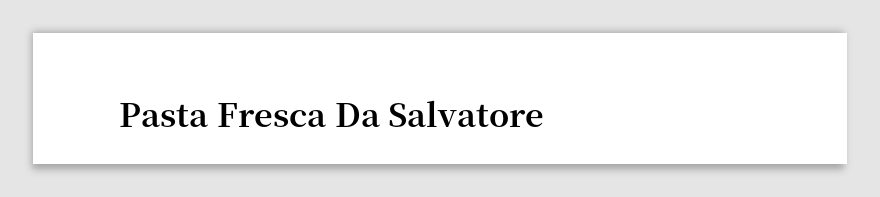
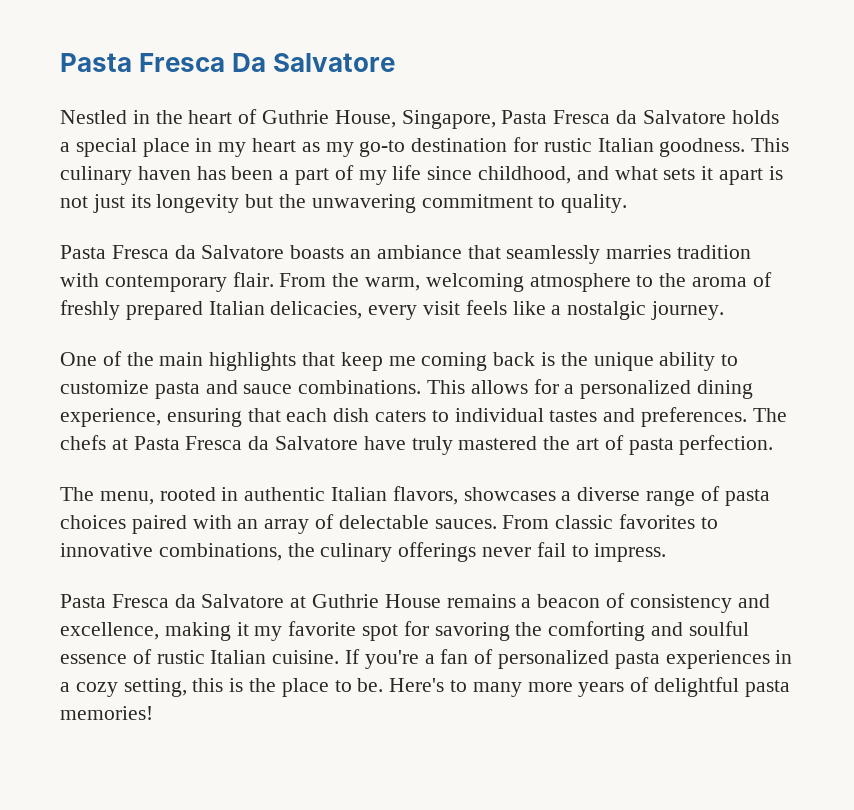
+ Nestled in the heart of Guthrie House, Singapore, Pasta Fresca da Salvatore holds a special place in my heart as my go-to destination for rustic Italian goodness. This culinary haven has been a part of my life since childhood, and what sets it apart is not just its longevity but the unwavering commitment to quality.
+ Pasta Fresca da Salvatore boasts an ambiance that seamlessly marries tradition with contemporary flair. From the warm, welcoming atmosphere to the aroma of freshly prepared Italian delicacies, every visit feels like a nostalgic journey.
+ One of the main highlights that keep me coming back is the unique ability to customize pasta and sauce combinations. This allows for a personalized dining experience, ensuring that each dish caters to individual tastes and preferences. The chefs at Pasta Fresca da Salvatore have truly mastered the art of pasta perfection.
+ The menu, rooted in authentic Italian flavors, showcases a diverse range of pasta choices paired with an array of delectable sauces. From classic favorites to innovative combinations, the culinary offerings never fail to impress.
+ Pasta Fresca da Salvatore at Guthrie House remains a beacon of consistency and excellence, making it my favorite spot for savoring the comforting and soulful essence of rustic Italian cuisine. If you're a fan of personalized pasta experiences in a cozy setting, this is the place to be. Here's to many more years of delightful pasta memories!

